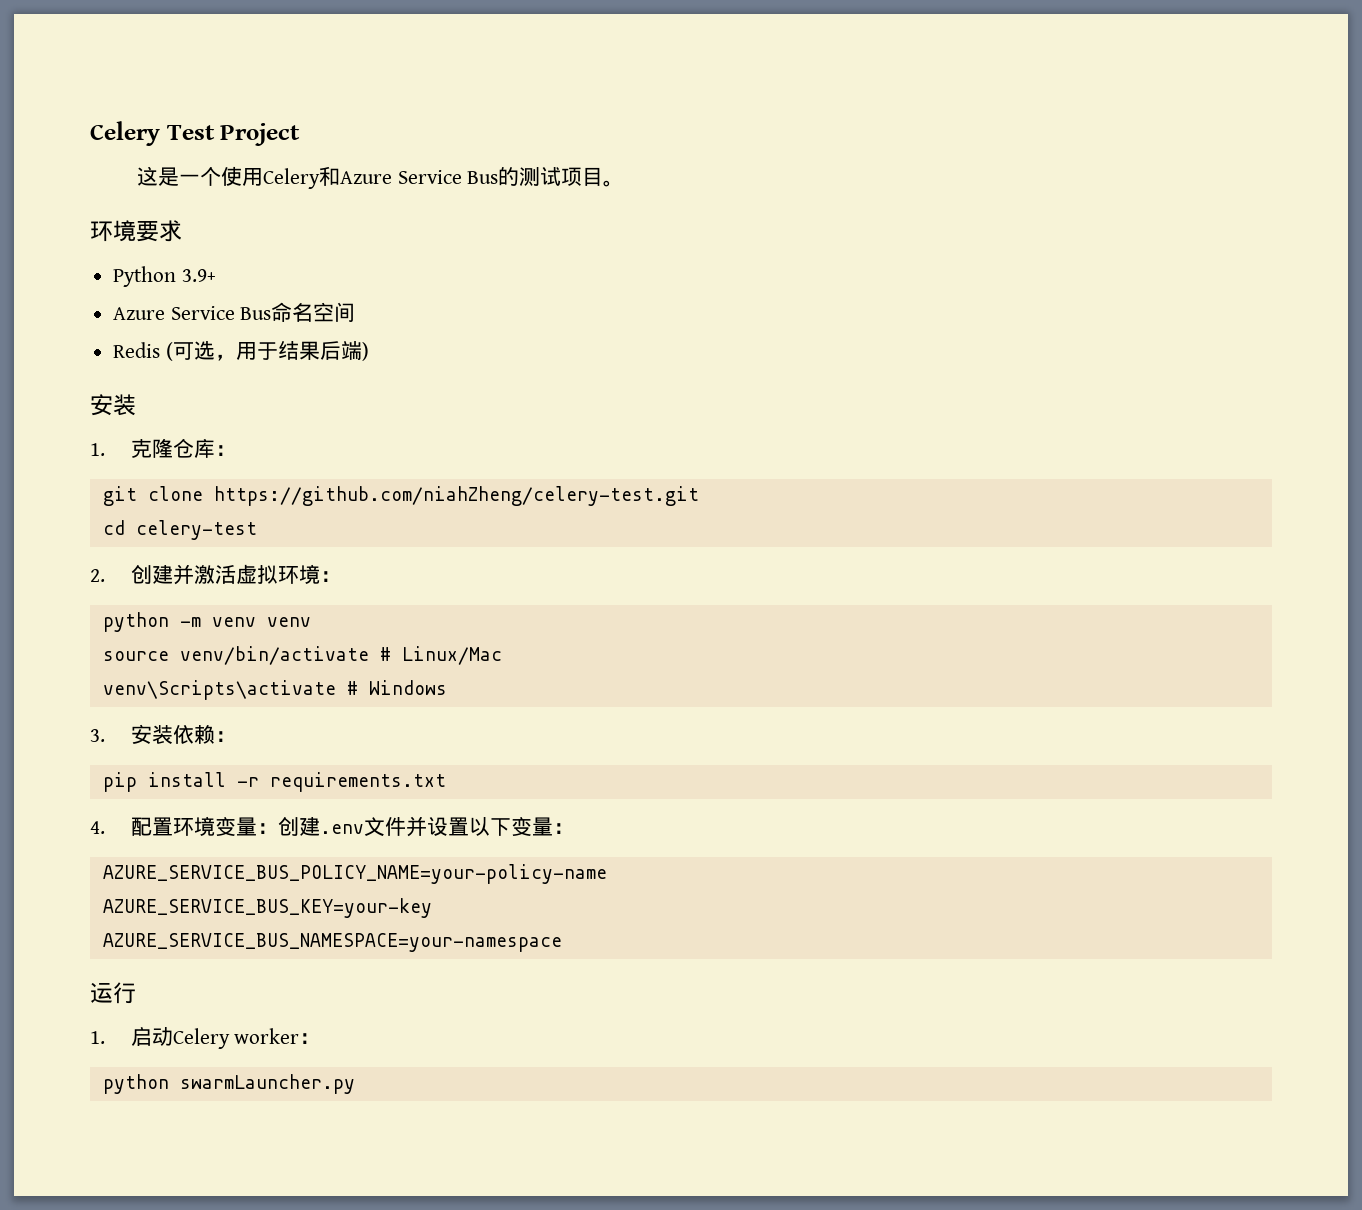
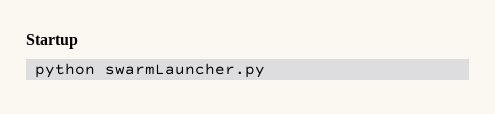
- Celery Test Project
- 这是一个使用Celery和Azure Service Bus的测试项目。
- 环境要求
- Python 3.9+
- Azure Service Bus命名空间
- Redis (可选，用于结果后端)
- 安装
- 1.克隆仓库：
- git clone https://github.com/niahZheng/celery-test.git
- cd celery-test
- 2.创建并激活虚拟环境：
- python -m venv venv
- source venv/bin/activate # Linux/Mac
- venv\Scripts\activate # Windows
- 3.安装依赖：
- pip install -r requirements.txt
- 4.配置环境变量：创建.env文件并设置以下变量：
- AZURE_SERVICE_BUS_POLICY_NAME=your-policy-name
- AZURE_SERVICE_BUS_KEY=your-key
- AZURE_SERVICE_BUS_NAMESPACE=your-namespace
- 运行
- 1.启动Celery worker：
+ Startup

